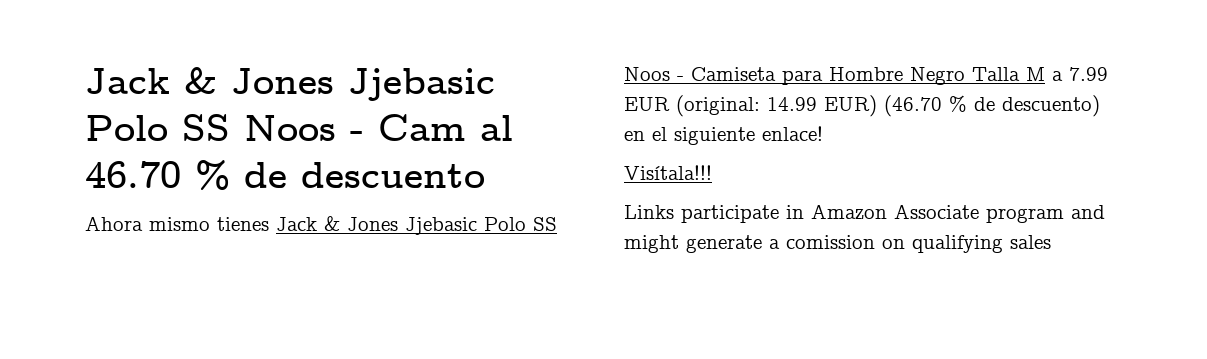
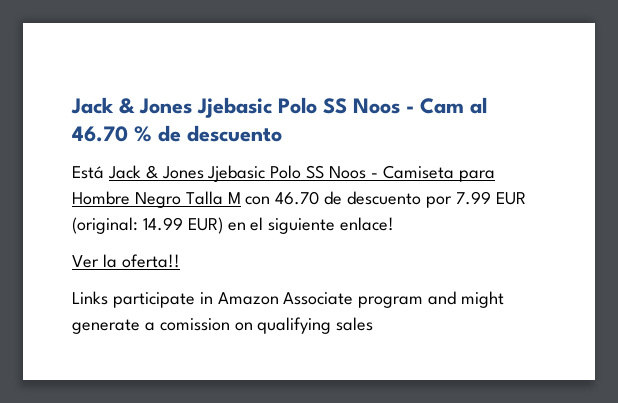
- Ahora mismo tienes Jack & Jones Jjebasic Polo SS Noos - Camiseta para Hombre Negro Talla M a 7.99 EUR (original: 14.99 EUR) (46.70 % de descuento) en el siguiente enlace!
+ Está Jack & Jones Jjebasic Polo SS Noos - Camiseta para Hombre Negro Talla M con 46.70 de descuento por 7.99 EUR (original: 14.99 EUR) en el siguiente enlace!
- Visítala!!!
+ Ver la oferta!!

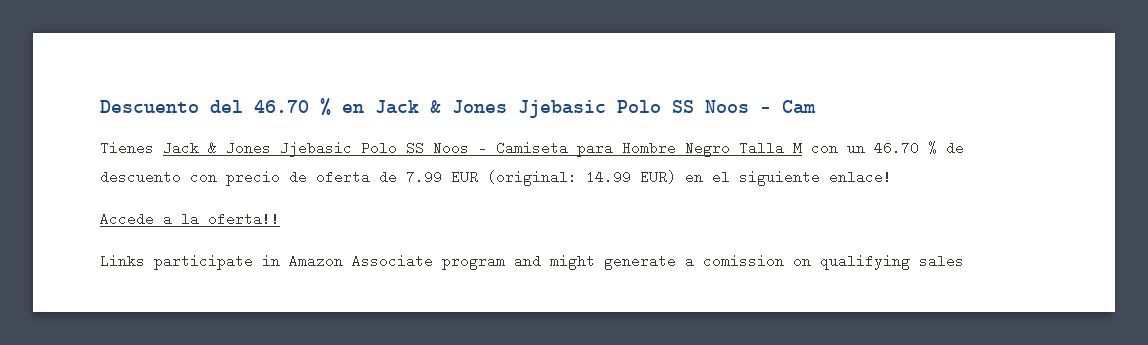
- Jack & Jones Jjebasic Polo SS Noos - Cam al 46.70 % de descuento
- Está Jack & Jones Jjebasic Polo SS Noos - Camiseta para Hombre Negro Talla M con 46.70 de descuento por 7.99 EUR (original: 14.99 EUR) en el siguiente enlace!
+ Descuento del 46.70 % en Jack & Jones Jjebasic Polo SS Noos - Cam
+ Tienes Jack & Jones Jjebasic Polo SS Noos - Camiseta para Hombre Negro Talla M con un 46.70 % de descuento con precio de oferta de 7.99 EUR (original: 14.99 EUR) en el siguiente enlace!
- Ver la oferta!!
+ Accede a la oferta!!

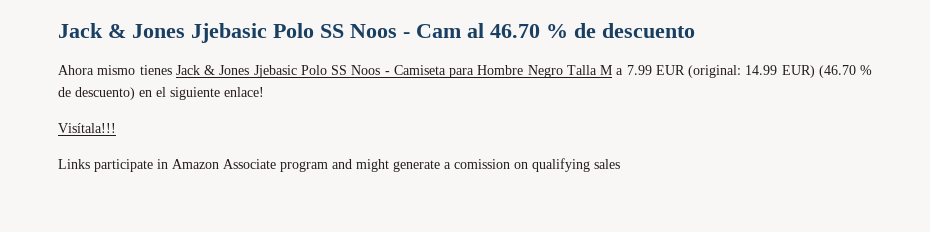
- Descuento del 46.70 % en Jack & Jones Jjebasic Polo SS Noos - Cam
- Tienes Jack & Jones Jjebasic Polo SS Noos - Camiseta para Hombre Negro Talla M con un 46.70 % de descuento con precio de oferta de 7.99 EUR (original: 14.99 EUR) en el siguiente enlace!
+ Jack & Jones Jjebasic Polo SS Noos - Cam al 46.70 % de descuento
+ Ahora mismo tienes Jack & Jones Jjebasic Polo SS Noos - Camiseta para Hombre Negro Talla M a 7.99 EUR (original: 14.99 EUR) (46.70 % de descuento) en el siguiente enlace!
- Accede a la oferta!!
+ Visítala!!!

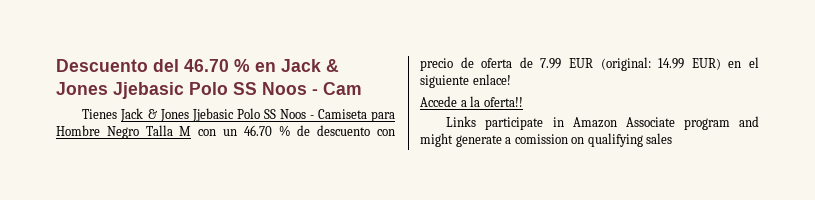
- Jack & Jones Jjebasic Polo SS Noos - Cam al 46.70 % de descuento
- Ahora mismo tienes Jack & Jones Jjebasic Polo SS Noos - Camiseta para Hombre Negro Talla M a 7.99 EUR (original: 14.99 EUR) (46.70 % de descuento) en el siguiente enlace!
+ Descuento del 46.70 % en Jack & Jones Jjebasic Polo SS Noos - Cam
+ Tienes Jack & Jones Jjebasic Polo SS Noos - Camiseta para Hombre Negro Talla M con un 46.70 % de descuento con precio de oferta de 7.99 EUR (original: 14.99 EUR) en el siguiente enlace!
- Visítala!!!
+ Accede a la oferta!!

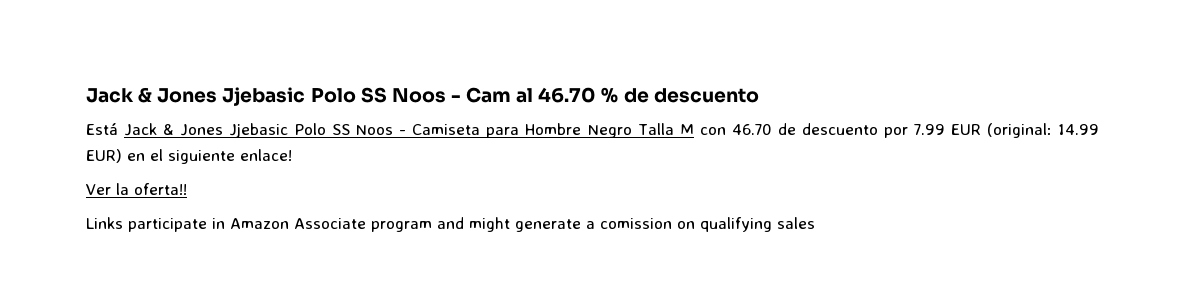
- Descuento del 46.70 % en Jack & Jones Jjebasic Polo SS Noos - Cam
- Tienes Jack & Jones Jjebasic Polo SS Noos - Camiseta para Hombre Negro Talla M con un 46.70 % de descuento con precio de oferta de 7.99 EUR (original: 14.99 EUR) en el siguiente enlace!
+ Jack & Jones Jjebasic Polo SS Noos - Cam al 46.70 % de descuento
+ Está Jack & Jones Jjebasic Polo SS Noos - Camiseta para Hombre Negro Talla M con 46.70 de descuento por 7.99 EUR (original: 14.99 EUR) en el siguiente enlace!
- Accede a la oferta!!
+ Ver la oferta!!

